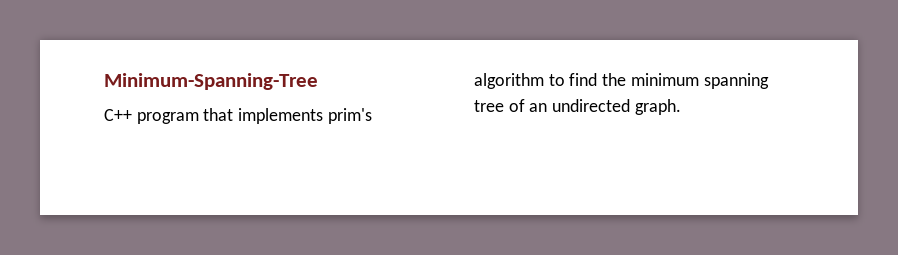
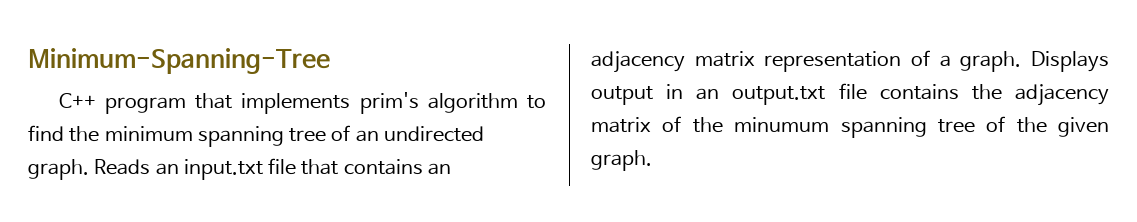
+ Reads an input.txt file that contains an adjacency matrix representation of a graph. Displays output in an output.txt file contains the adjacency matrix of the minumum spanning tree of the given graph.

